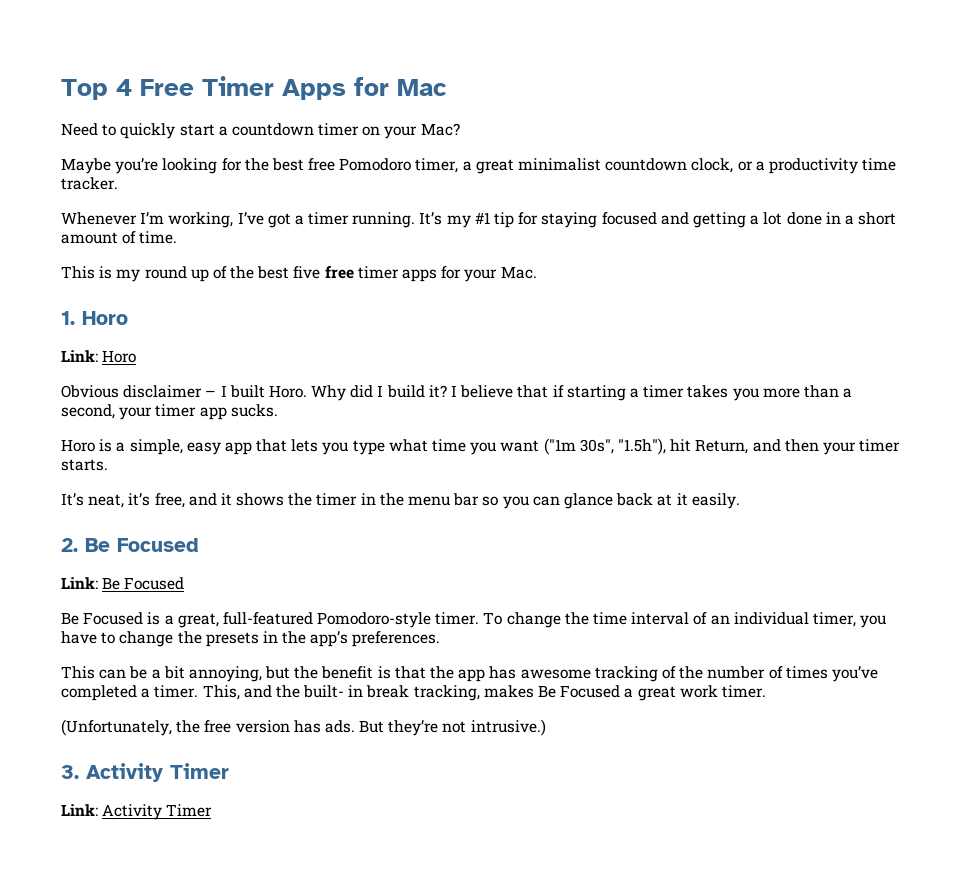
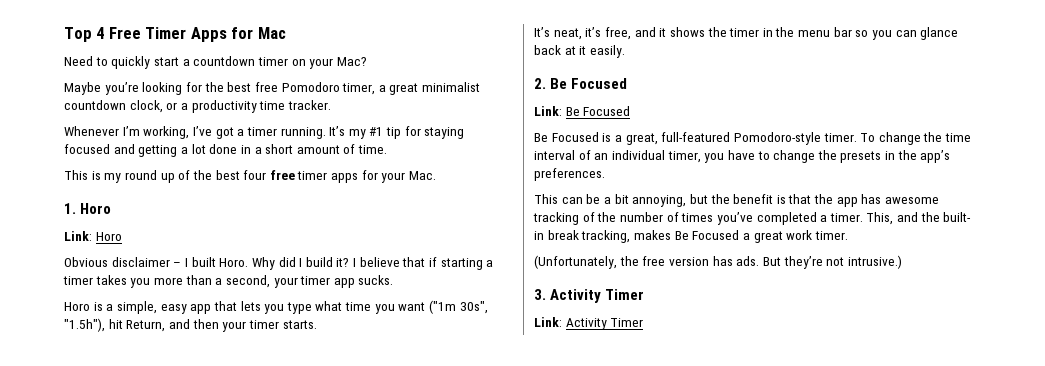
- This is my round up of the best five free timer apps for your Mac.
+ This is my round up of the best four free timer apps for your Mac.

